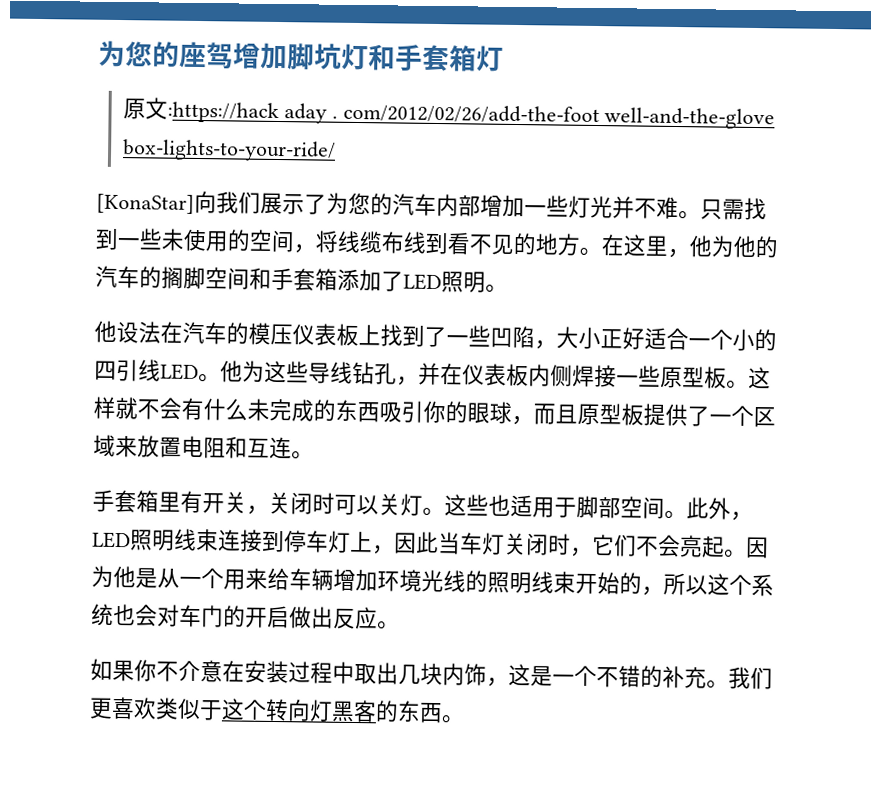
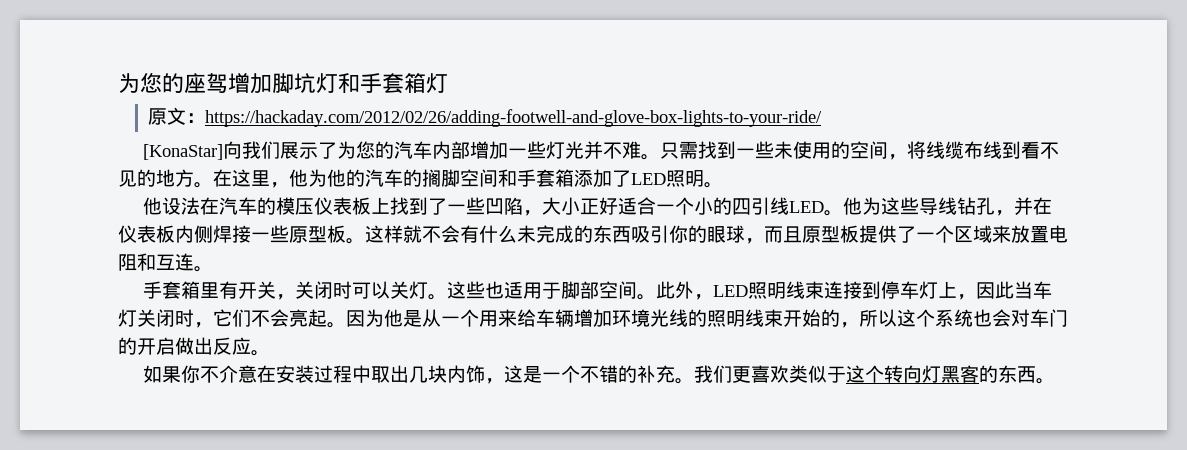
- 原文:https://hack aday . com/2012/02/26/add-the-foot well-and-the-glove box-lights-to-your-ride/
+ 原文：https://hackaday.com/2012/02/26/adding-footwell-and-glove-box-lights-to-your-ride/

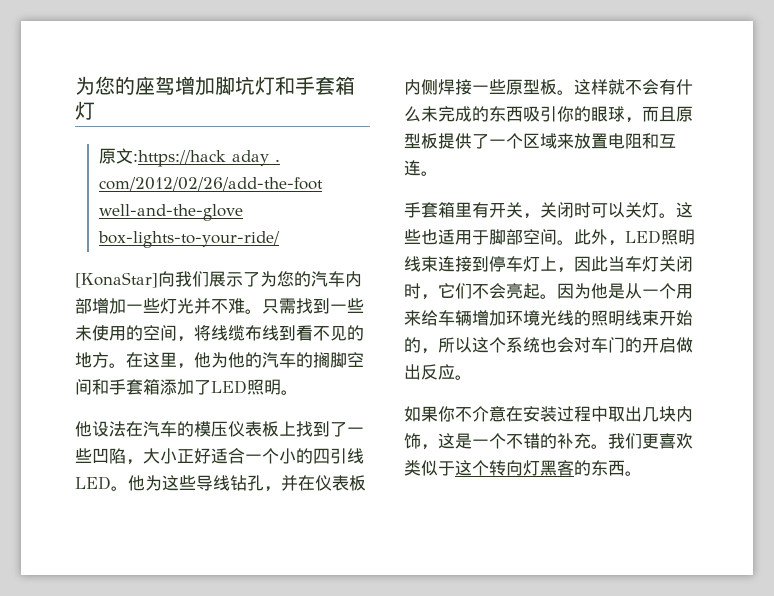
- 原文：https://hackaday.com/2012/02/26/adding-footwell-and-glove-box-lights-to-your-ride/
+ 原文:https://hack aday . com/2012/02/26/add-the-foot well-and-the-glove box-lights-to-your-ride/

